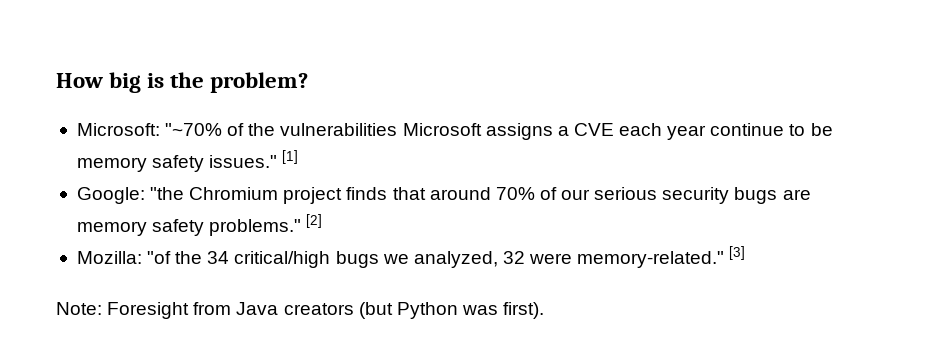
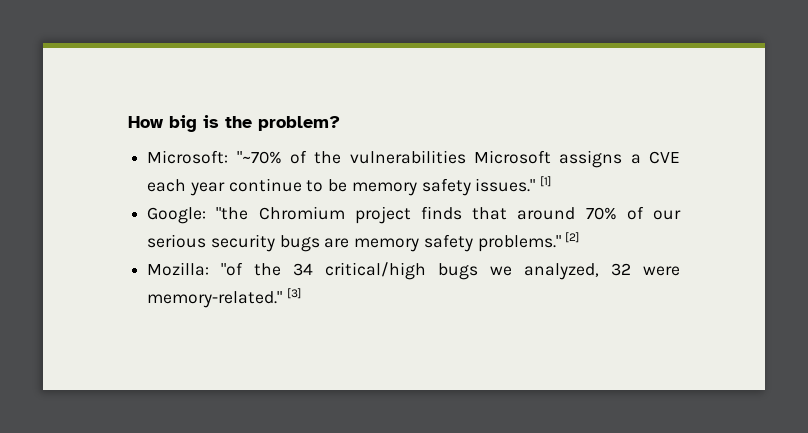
- Note: Foresight from Java creators (but Python was first).

